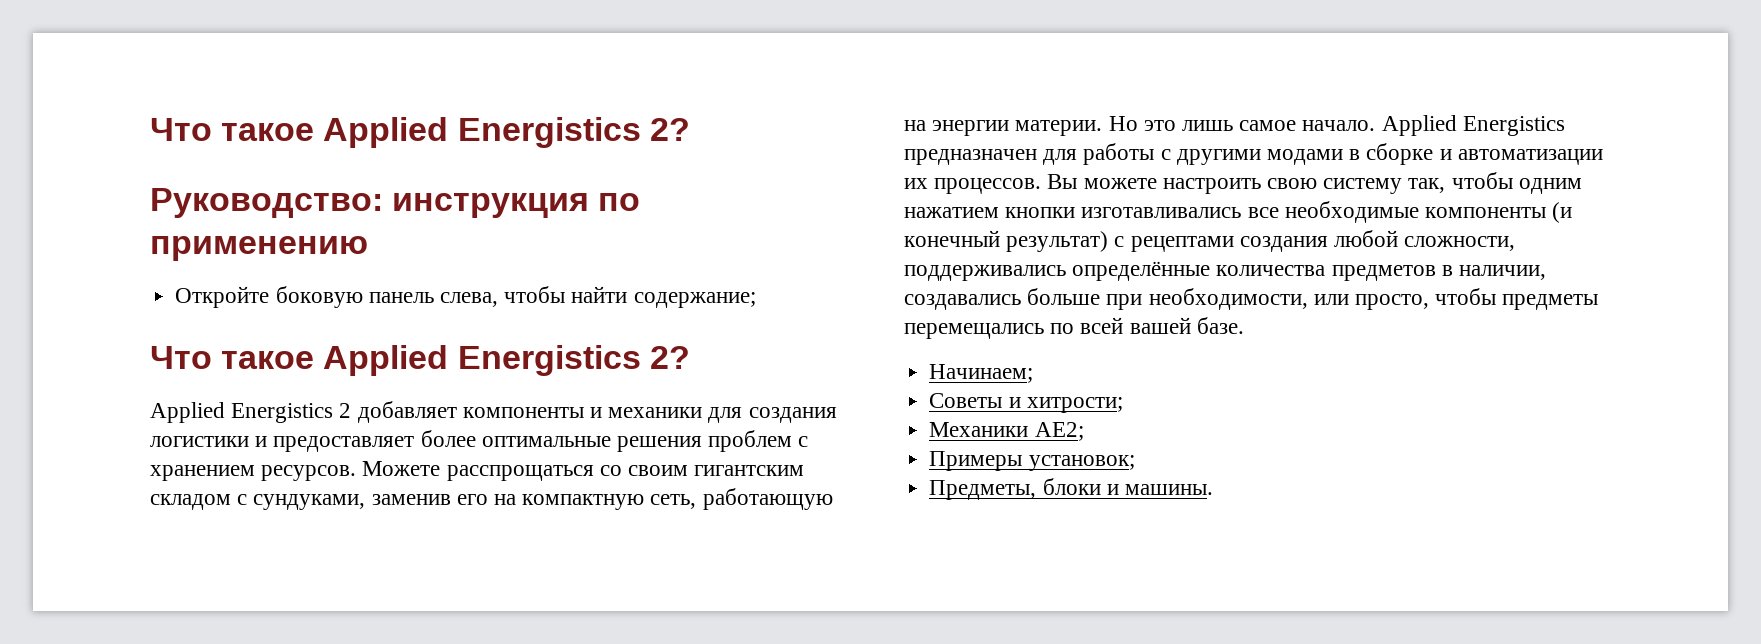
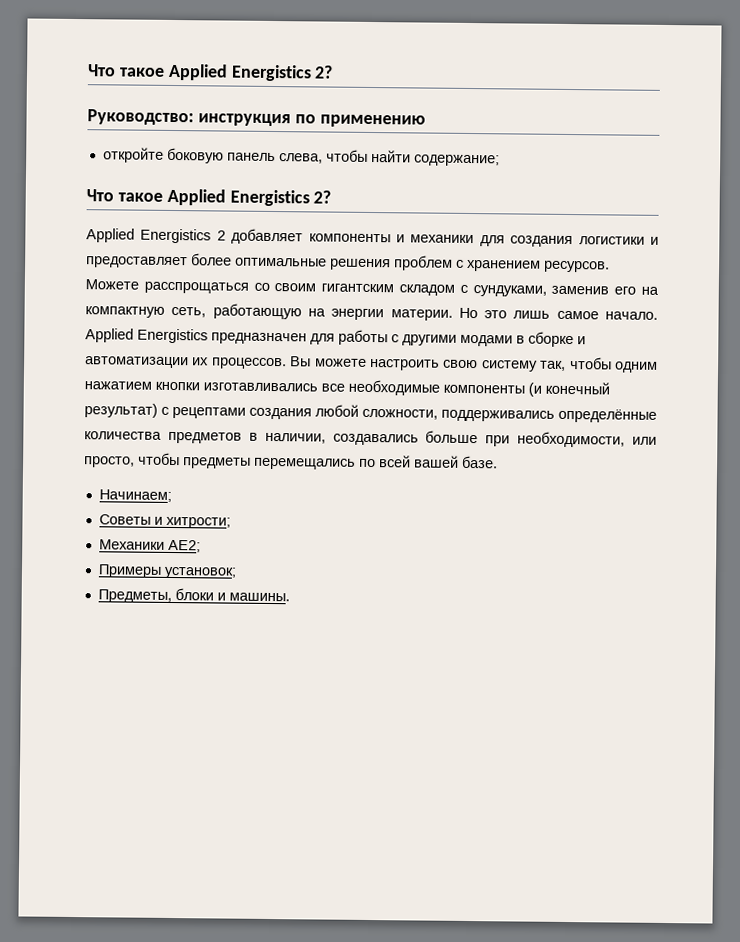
- Откройте боковую панель слева, чтобы найти содержание;
+ откройте боковую панель слева, чтобы найти содержание;

